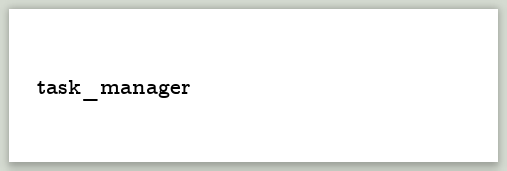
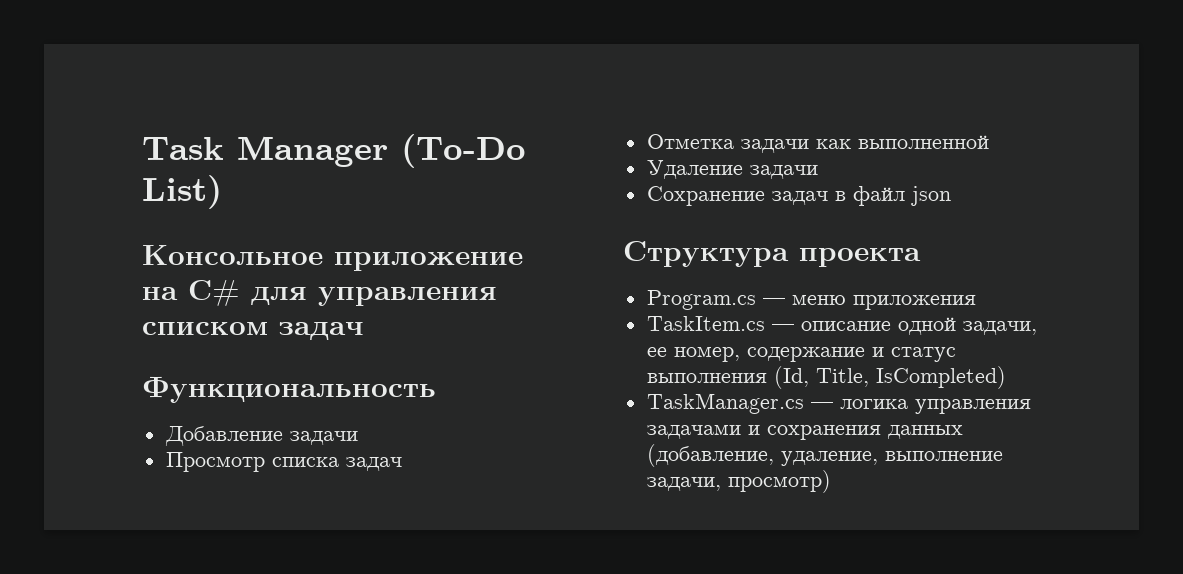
- task_manager
+ Task Manager (To-Do List)
+ Консольное приложение на C# для управления списком задач
+ Функциональность
+ Добавление задачи
+ Просмотр списка задач
+ Отметка задачи как выполненной
+ Удаление задачи
+ Сохранение задач в файл json
+ Структура проекта
+ Program.cs — меню приложения
+ TaskItem.cs — описание одной задачи, ее номер, содержание и статус выполнения (Id, Title, IsCompleted)
+ TaskManager.cs — логика управления задачами и сохранения данных (добавление, удаление, выполнение задачи, просмотр)

